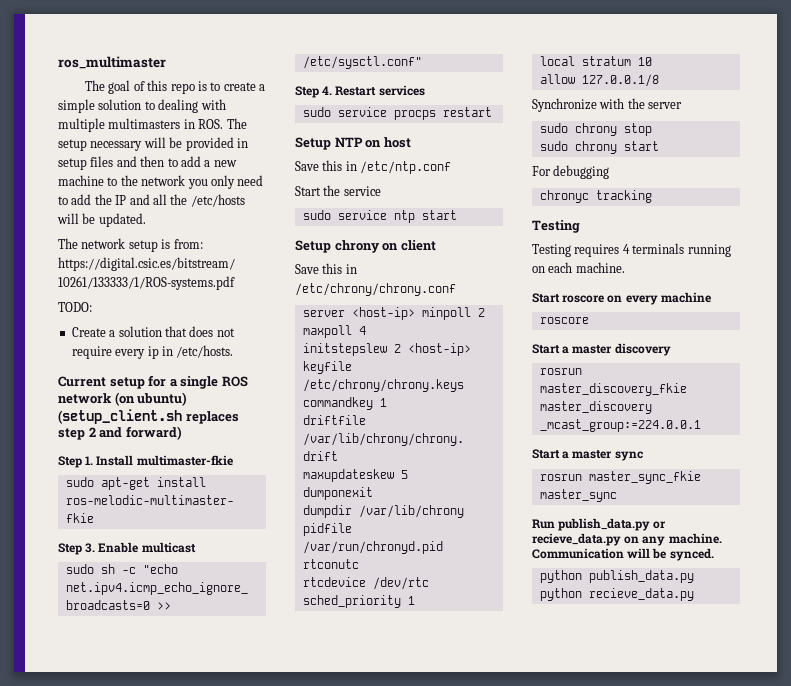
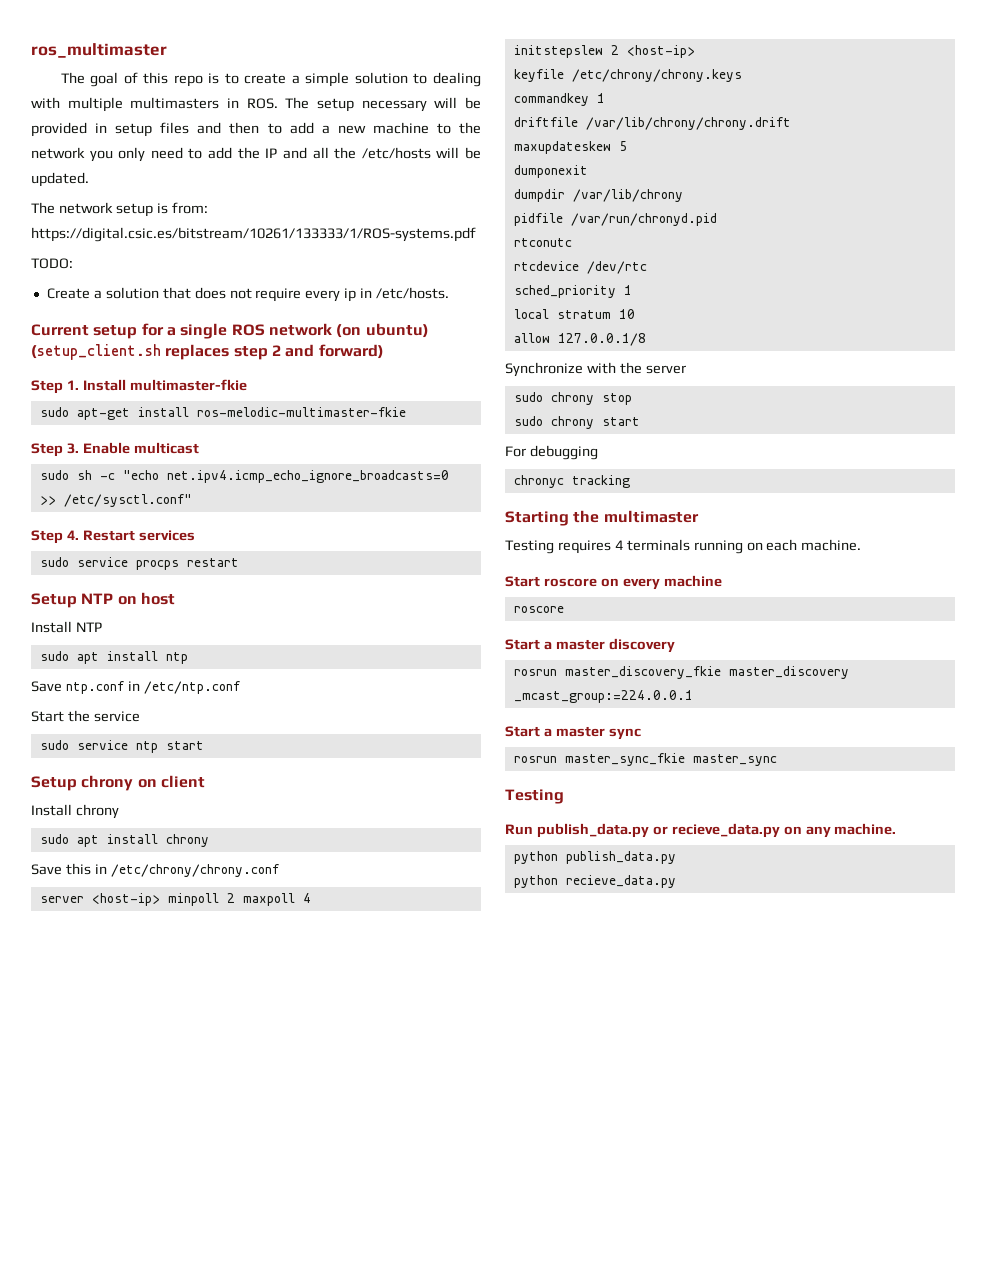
- Save this in /etc/ntp.conf
+ Install NTP
+ sudo apt install ntp
+ Save ntp.conf in /etc/ntp.conf
+ Install chrony
+ sudo apt install chrony
  chronyc tracking
- Testing
+ Starting the multimaster
  rosrun master_sync_fkie master_sync
+ Testing
- Communication will be synced.

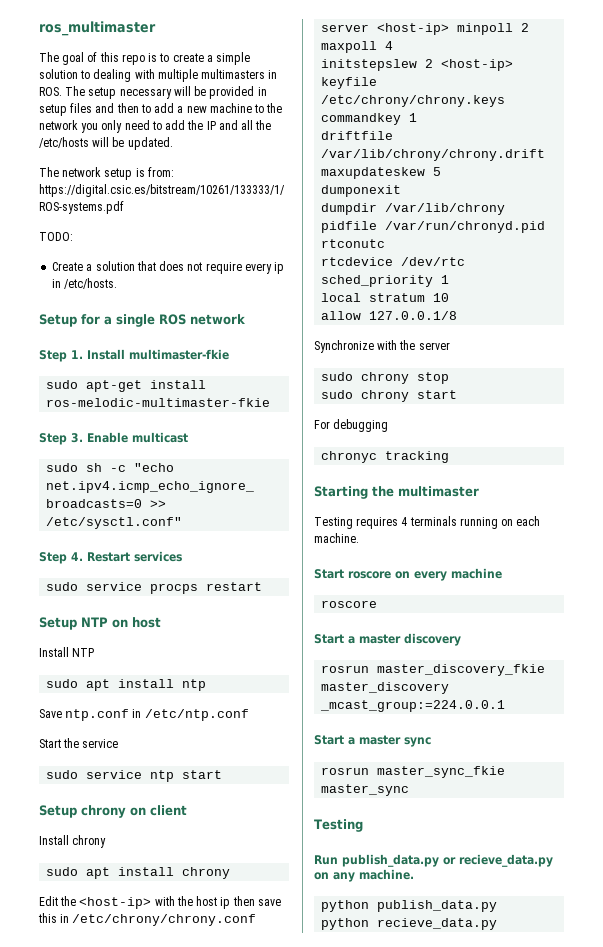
- Current setup for a single ROS network (on ubuntu) (setup_client.sh replaces step 2 and forward)
+ Setup for a single ROS network
- Save this in /etc/chrony/chrony.conf
+ Edit the <host-ip> with the host ip then save this in /etc/chrony/chrony.conf

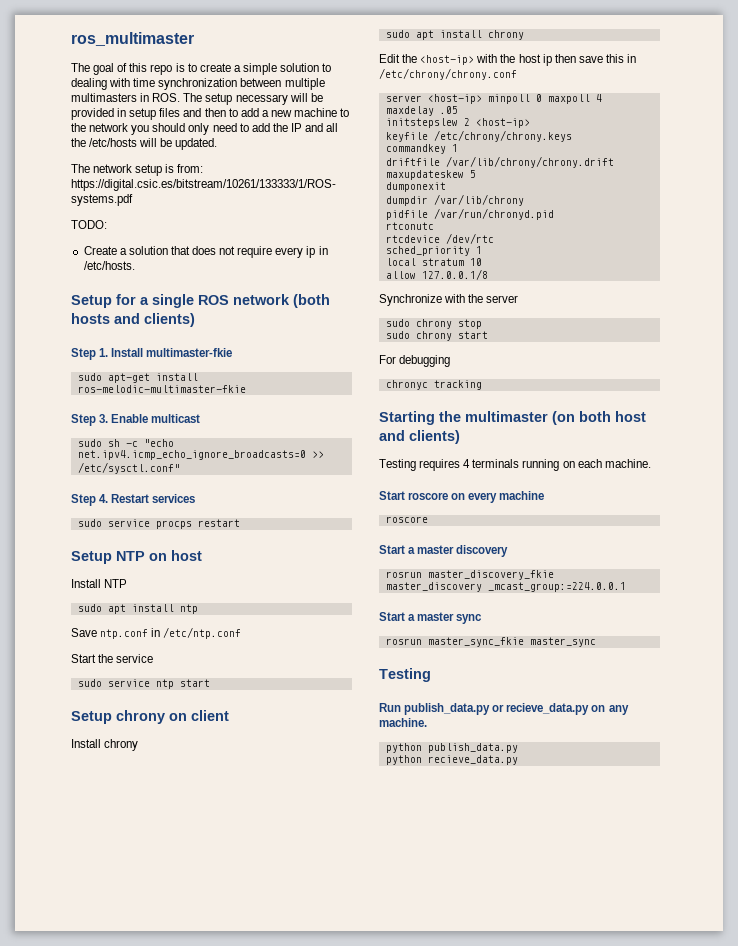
- The goal of this repo is to create a simple solution to dealing with multiple multimasters in ROS. The setup necessary will be provided in setup files and then to add a new machine to the network you only need to add the IP and all the /etc/hosts will be updated.
+ The goal of this repo is to create a simple solution to dealing with time synchronization between multiple multimasters in ROS. The setup necessary will be provided in setup files and then to add a new machine to the network you should only need to add the IP and all the /etc/hosts will be updated.
- Setup for a single ROS network
+ Setup for a single ROS network (both hosts and clients)
- server <host-ip> minpoll 2 maxpoll 4
+ server <host-ip> minpoll 0 maxpoll 4 maxdelay .05
- Starting the multimaster
+ Starting the multimaster (on both host and clients)

